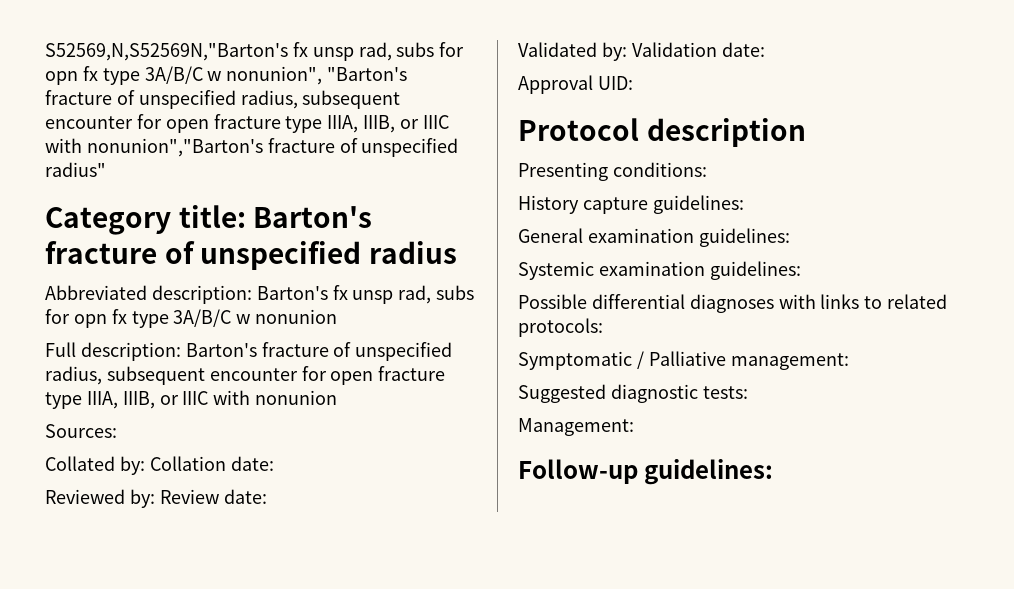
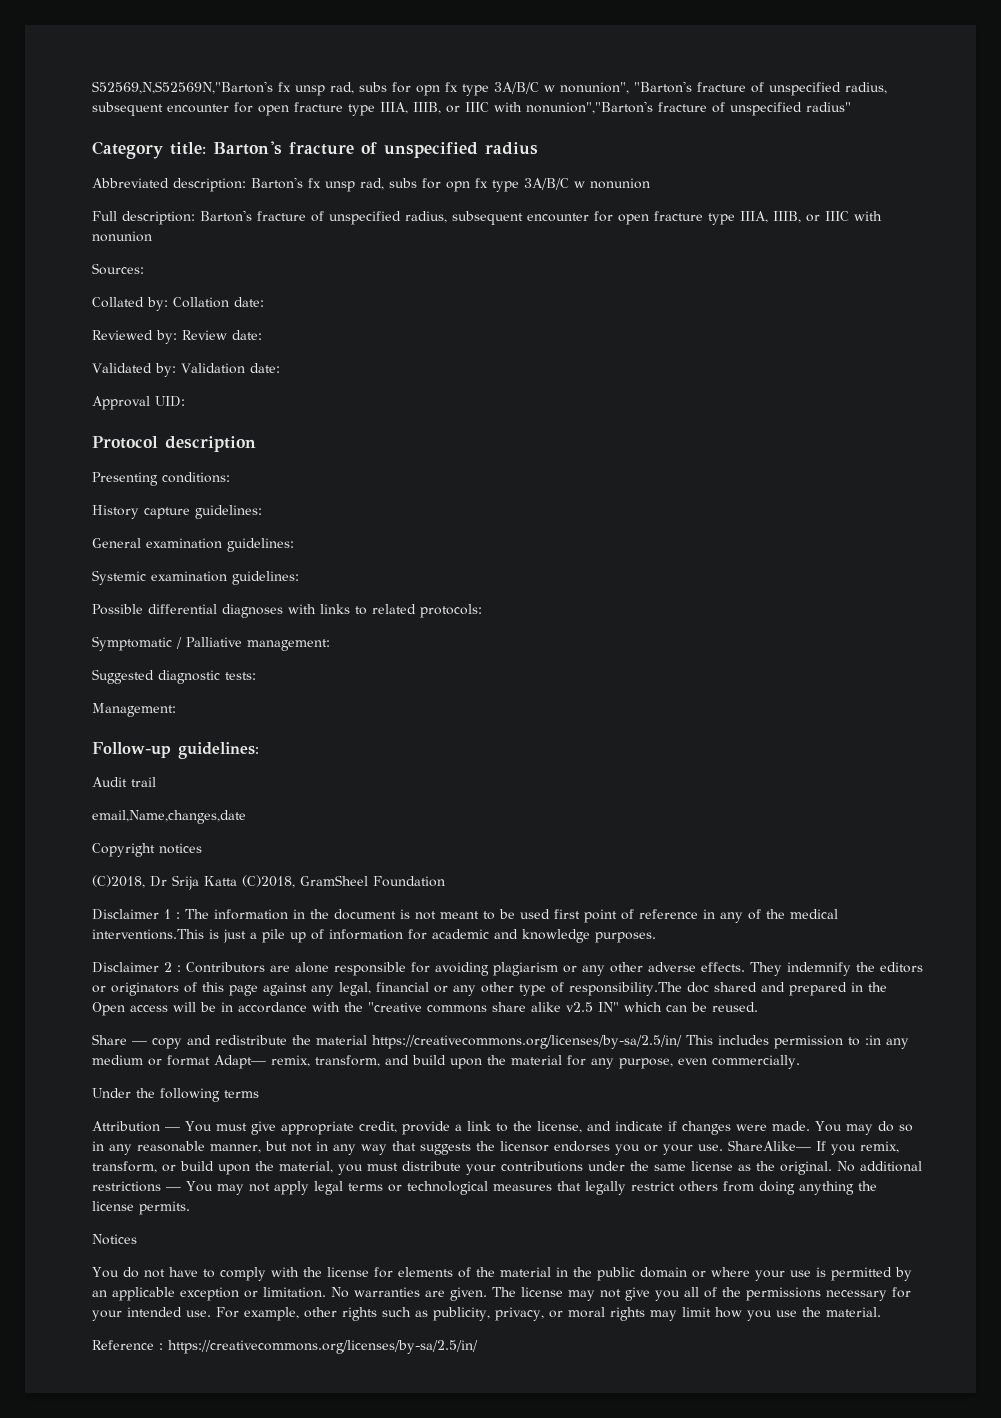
+ Audit trail
+ email,Name,changes,date
+ Copyright notices
+ (C)2018, Dr Srija Katta (C)2018, GramSheel Foundation
+ Disclaimer 1 : The information in the document is not meant to be used first point of reference in any of the medical interventions.This is just a pile up of information for academic and knowledge purposes.
+ Disclaimer 2 : Contributors are alone responsible for avoiding plagiarism or any other adverse effects. They indemnify the editors or originators of this page against any legal, financial or any other type of responsibility.The doc shared and prepared in the Open access will be in accordance with the "creative commons share alike v2.5 IN" which can be reused.
+ Share — copy and redistribute the material https://creativecommons.org/licenses/by-sa/2.5/in/ This includes permission to :in any medium or format Adapt— remix, transform, and build upon the material for any purpose, even commercially.
+ Under the following terms
+ Attribution — You must give appropriate credit, provide a link to the license, and indicate if changes were made. You may do so in any reasonable manner, but not in any way that suggests the licensor endorses you or your use. ShareAlike— If you remix, transform, or build upon the material, you must distribute your contributions under the same license as the original. No additional restrictions — You may not apply legal terms or technological measures that legally restrict others from doing anything the license permits.
+ Notices
+ You do not have to comply with the license for elements of the material in the public domain or where your use is permitted by an applicable exception or limitation. No warranties are given. The license may not give you all of the permissions necessary for your intended use. For example, other rights such as publicity, privacy, or moral rights may limit how you use the material.
+ Reference : https://creativecommons.org/licenses/by-sa/2.5/in/

